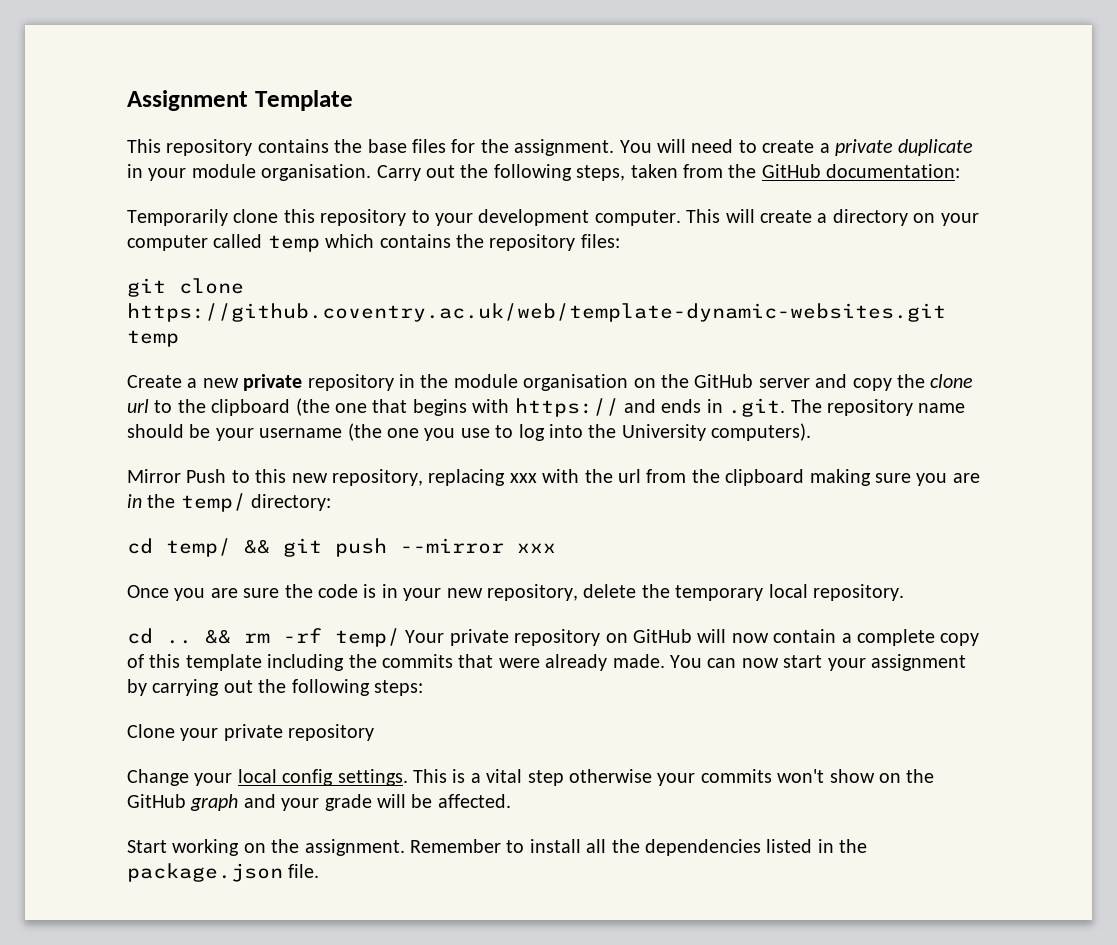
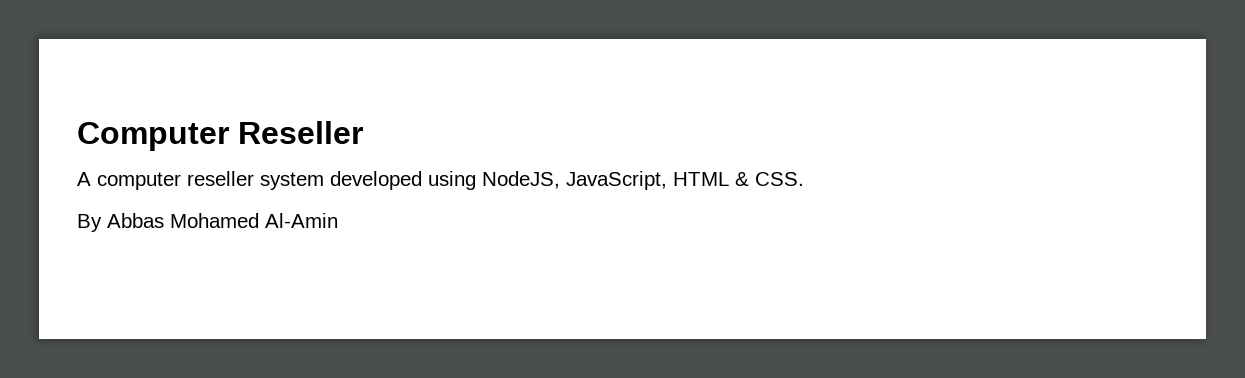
- Assignment Template
- This repository contains the base files for the assignment. You will need to create a private duplicate in your module organisation. Carry out the following steps, taken from the GitHub documentation:
- Temporarily clone this repository to your development computer. This will create a directory on your computer called temp which contains the repository files:
- git clone https://github.coventry.ac.uk/web/template-dynamic-websites.git temp
- Create a new private repository in the module organisation on the GitHub server and copy the clone url to the clipboard (the one that begins with https:// and ends in .git. The repository name should be your username (the one you use to log into the University computers).
- Mirror Push to this new repository, replacing xxx with the url from the clipboard making sure you are in the temp/ directory:
- cd temp/ && git push --mirror xxx
- Once you are sure the code is in your new repository, delete the temporary local repository.
- cd .. && rm -rf temp/ Your private repository on GitHub will now contain a complete copy of this template including the commits that were already made. You can now start your assignment by carrying out the following steps:
- Clone your private repository
- Change your local config settings. This is a vital step otherwise your commits won't show on the GitHub graph and your grade will be affected.
- Start working on the assignment. Remember to install all the dependencies listed in the package.json file.
+ Computer Reseller
+ A computer reseller system developed using NodeJS, JavaScript, HTML & CSS.
+ By Abbas Mohamed Al-Amin

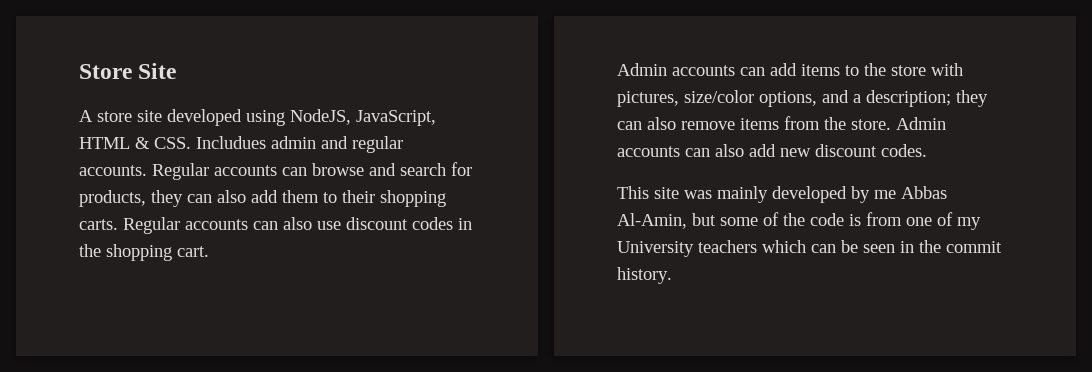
- Computer Reseller
+ Store Site
- A computer reseller system developed using NodeJS, JavaScript, HTML & CSS.
- By Abbas Mohamed Al-Amin
+ A store site developed using NodeJS, JavaScript, HTML & CSS. Includues admin and regular accounts. Regular accounts can browse and search for products, they can also add them to their shopping carts. Regular accounts can also use discount codes in the shopping cart.
+ Admin accounts can add items to the store with pictures, size/color options, and a description; they can also remove items from the store. Admin accounts can also add new discount codes.
+ This site was mainly developed by me Abbas Al-Amin, but some of the code is from one of my University teachers which can be seen in the commit history.

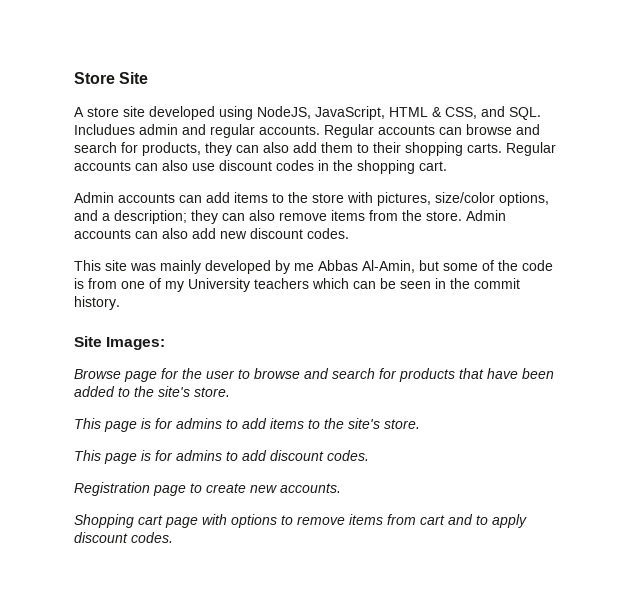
- A store site developed using NodeJS, JavaScript, HTML & CSS. Includues admin and regular accounts.
+ A store site developed using NodeJS, JavaScript, HTML & CSS, and SQL. Includues admin and regular accounts.
+ Site Images:
+ Browse page for the user to browse and search for products that have been added to the site's store.
+ This page is for admins to add items to the site's store.
+ This page is for admins to add discount codes.
+ Registration page to create new accounts.
+ Shopping cart page with options to remove items from cart and to apply discount codes.

